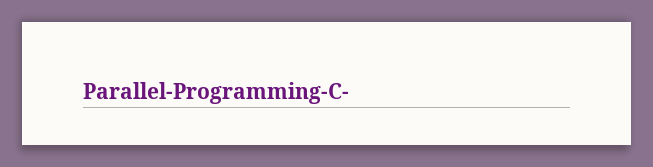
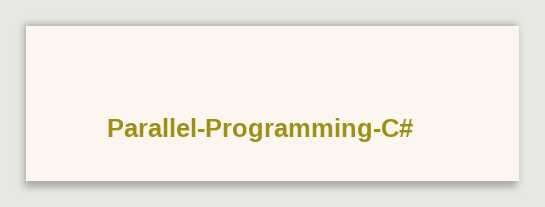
- Parallel-Programming-C-
+ Parallel-Programming-C#

